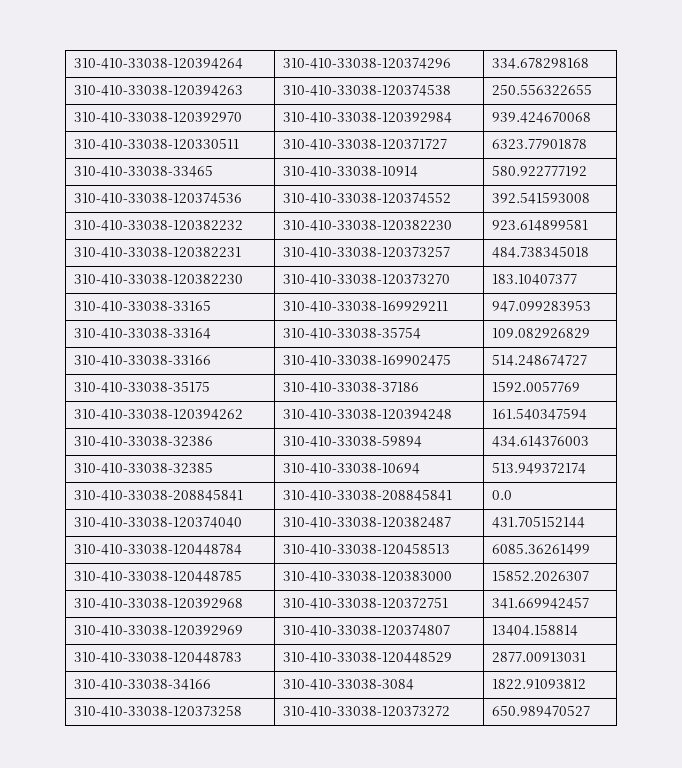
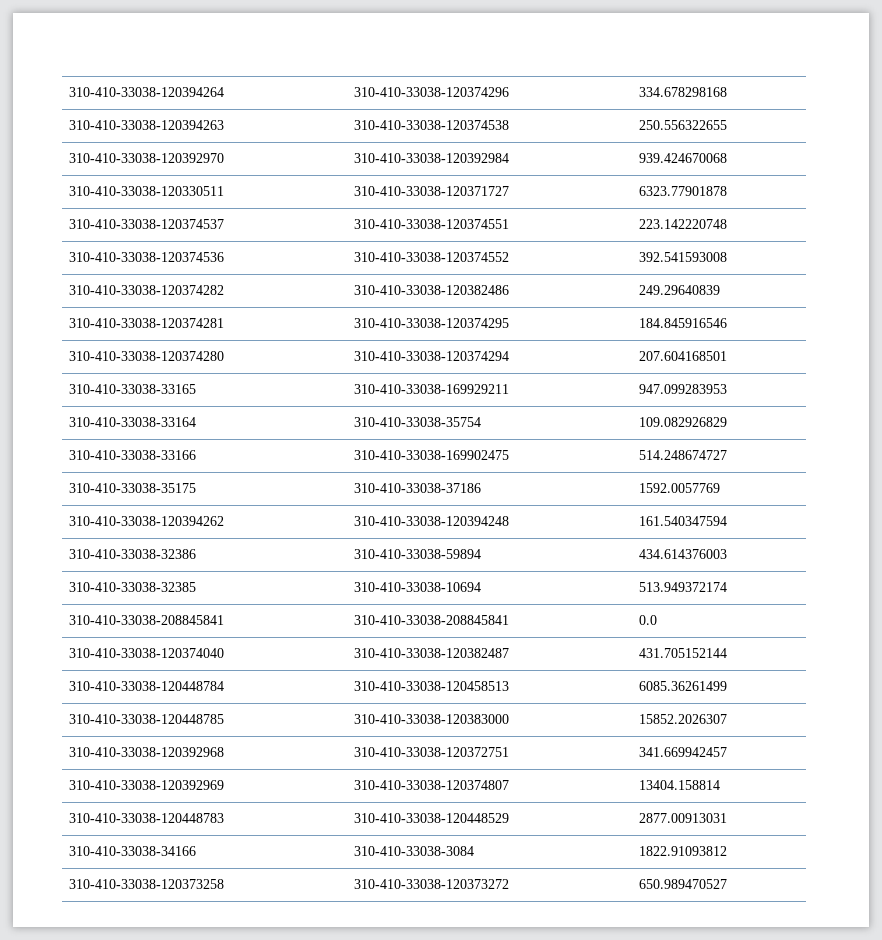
- 310-410-33038-33465 | 310-410-33038-10914 | 580.922777192
+ 310-410-33038-120374537 | 310-410-33038-120374551 | 223.142220748
- 310-410-33038-120382232 | 310-410-33038-120382230 | 923.614899581
- 310-410-33038-120382231 | 310-410-33038-120373257 | 484.738345018
- 310-410-33038-120382230 | 310-410-33038-120373270 | 183.10407377
+ 310-410-33038-120374282 | 310-410-33038-120382486 | 249.29640839
+ 310-410-33038-120374281 | 310-410-33038-120374295 | 184.845916546
+ 310-410-33038-120374280 | 310-410-33038-120374294 | 207.604168501

